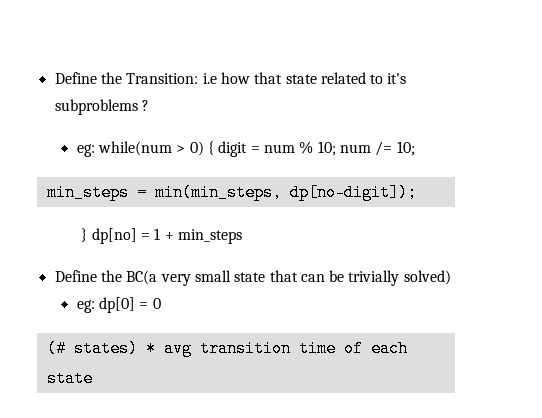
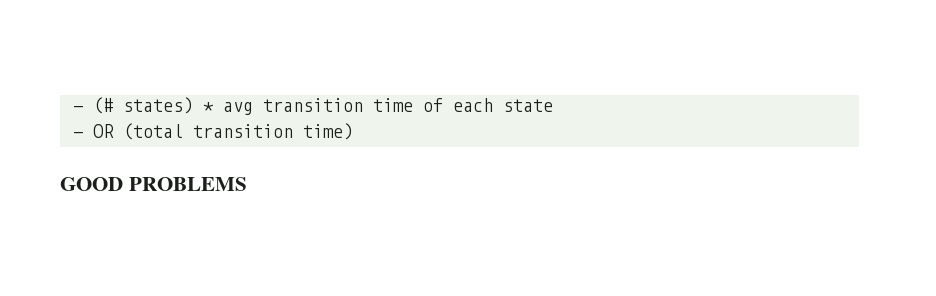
- Define the Transition: i.e how that state related to it's subproblems ?
- eg: while(num > 0) { digit = num % 10; num /= 10;
- min_steps = min(min_steps, dp[no-digit]);
- } dp[no] = 1 + min_steps
- Define the BC(a very small state that can be trivially solved)
- eg: dp[0] = 0
- (# states) * avg transition time of each state
+ - (# states) * avg transition time of each state
+ - OR (total transition time)
+ GOOD PROBLEMS

